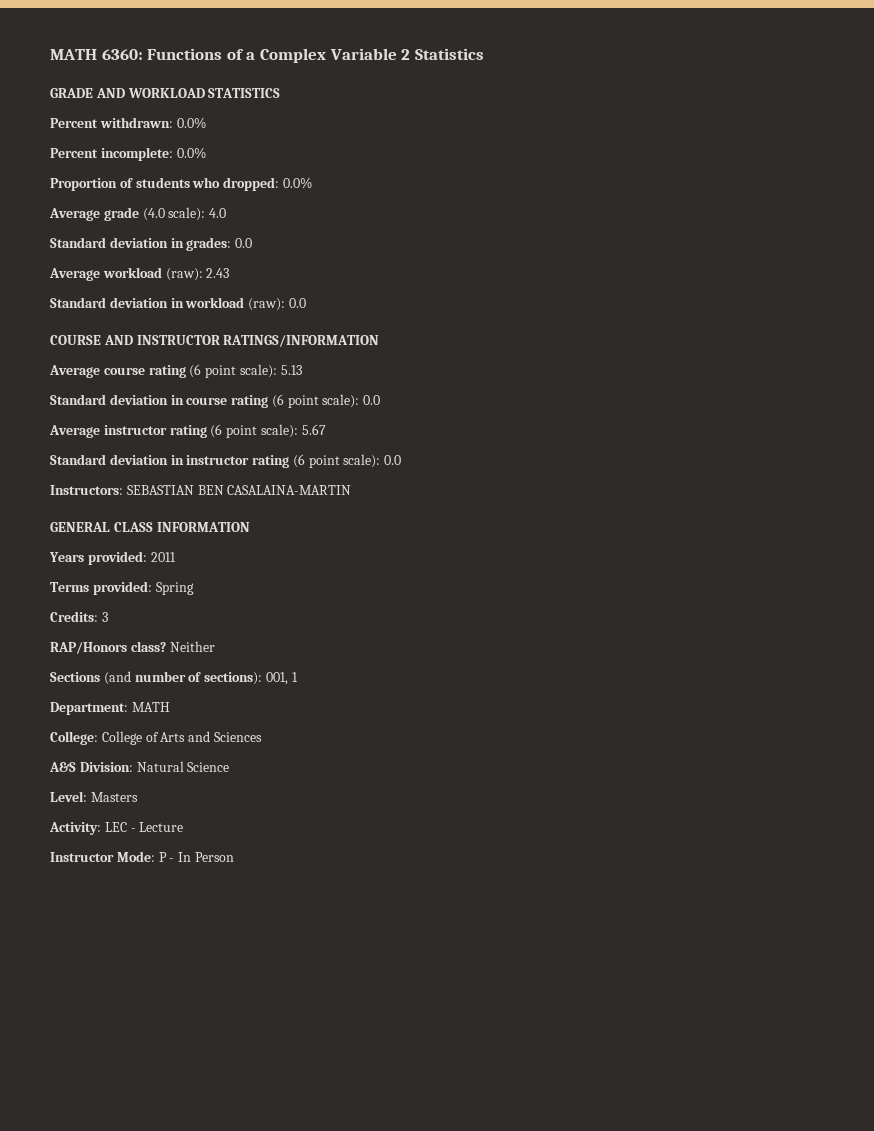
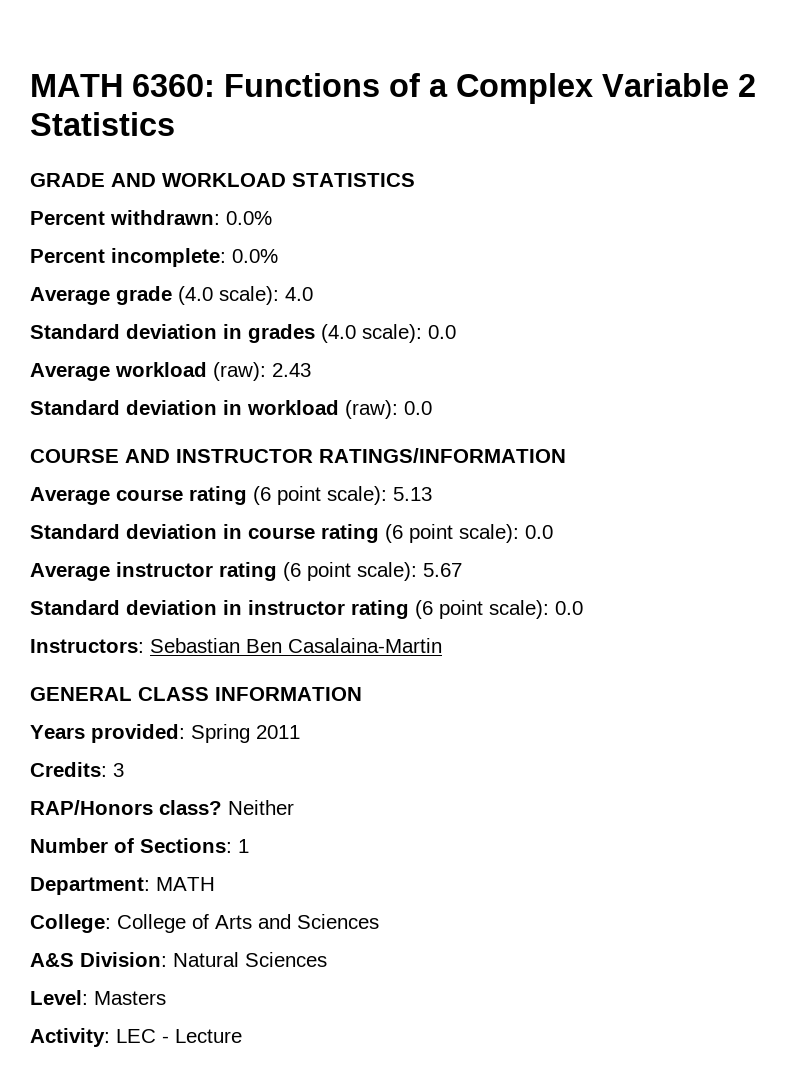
- Proportion of students who dropped: 0.0%
- Standard deviation in grades: 0.0
+ Standard deviation in grades (4.0 scale): 0.0
- Instructors: SEBASTIAN BEN CASALAINA-MARTIN
+ Instructors: Sebastian Ben Casalaina-Martin
- Years provided: 2011
+ Years provided: Spring 2011
- Terms provided: Spring
- Sections (and number of sections): 001, 1
+ Number of Sections: 1
- A&S Division: Natural Science
+ A&S Division: Natural Sciences
- Instructor Mode: P - In Person

